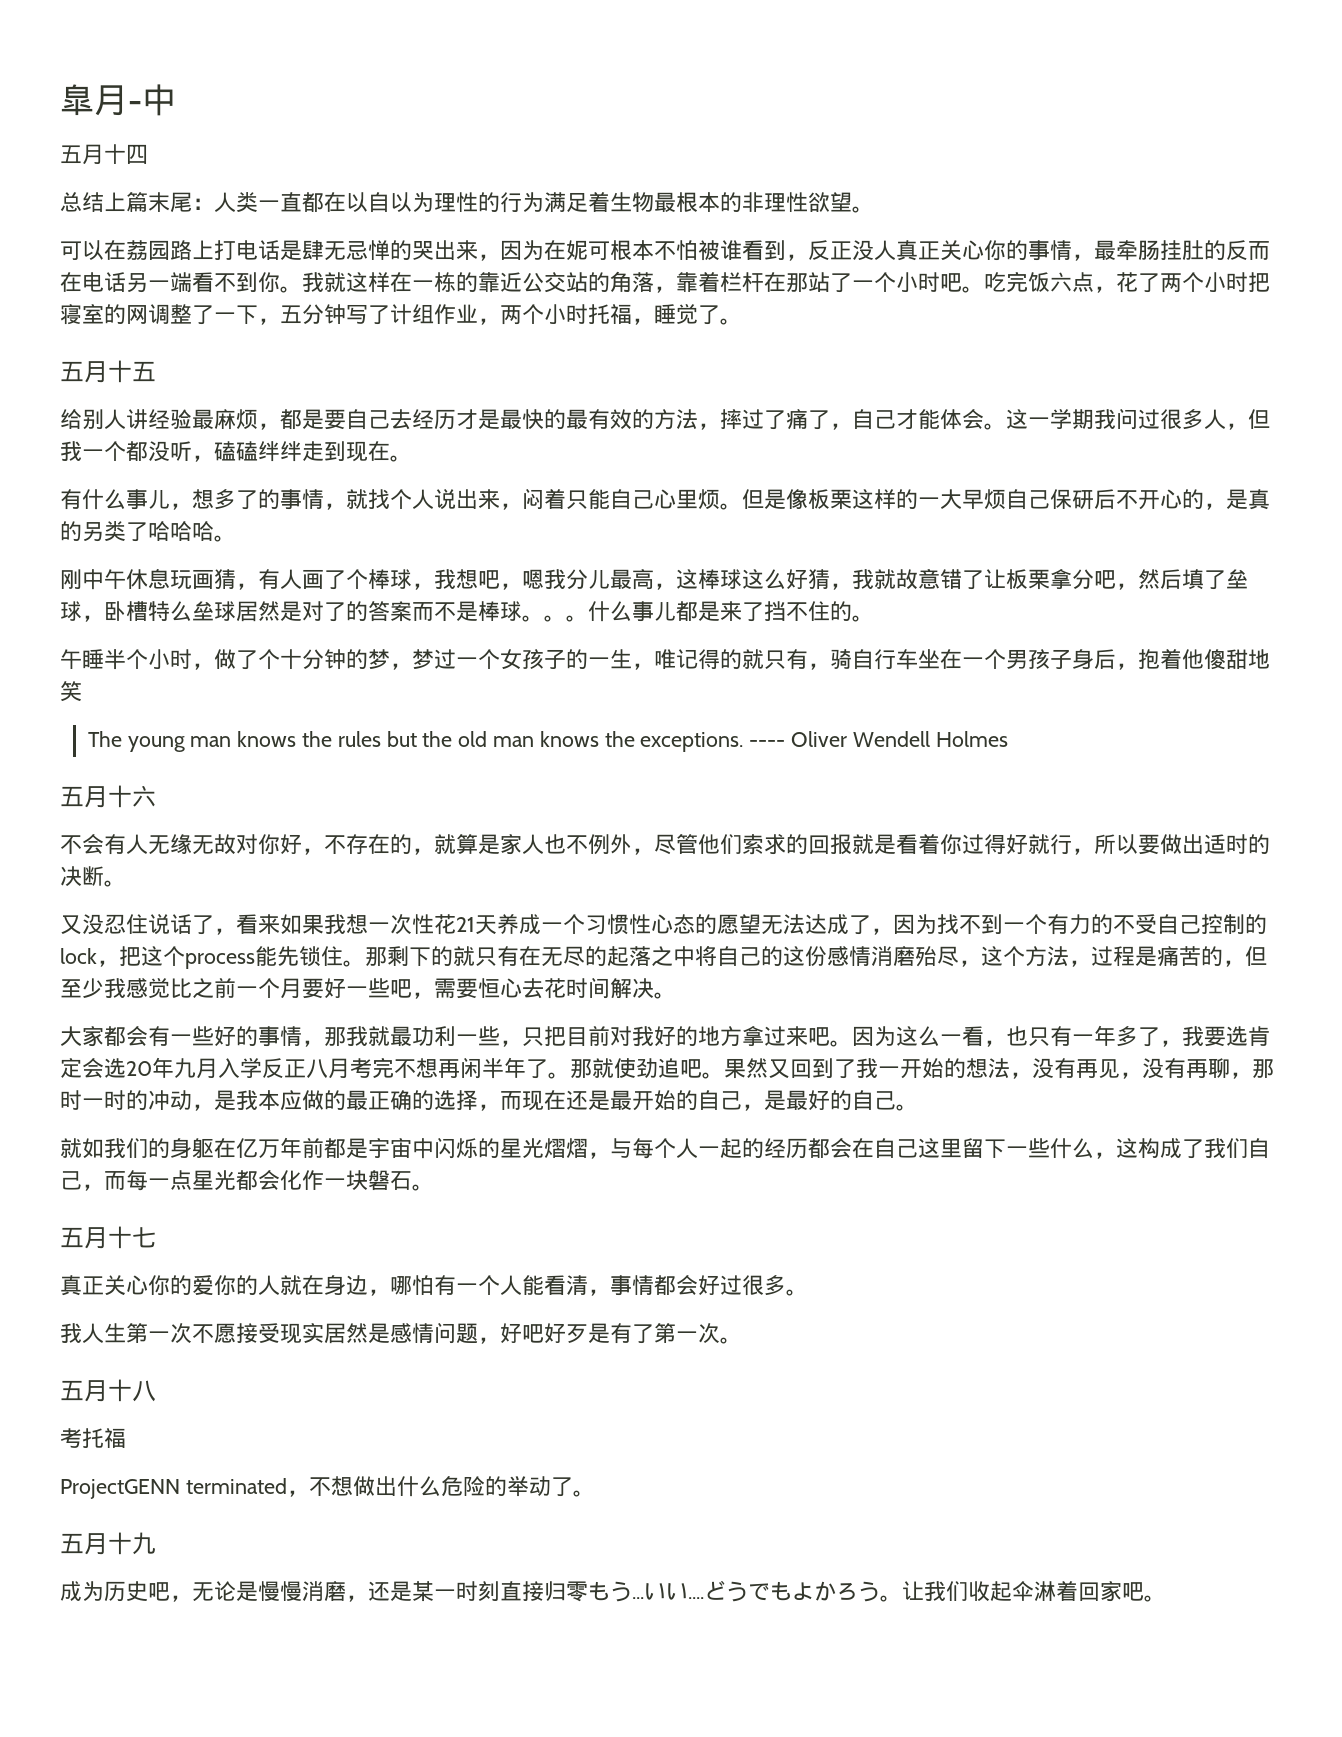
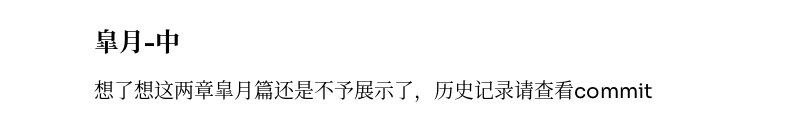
- 五月十四
- 总结上篇末尾：人类一直都在以自以为理性的行为满足着生物最根本的非理性欲望。
- 可以在荔园路上打电话是肆无忌惮的哭出来，因为在妮可根本不怕被谁看到，反正没人真正关心你的事情，最牵肠挂肚的反而在电话另一端看不到你。我就这样在一栋的靠近公交站的角落，靠着栏杆在那站了一个小时吧。吃完饭六点，花了两个小时把寝室的网调整了一下，五分钟写了计组作业，两个小时托福，睡觉了。
- 五月十五
- 给别人讲经验最麻烦，都是要自己去经历才是最快的最有效的方法，摔过了痛了，自己才能体会。这一学期我问过很多人，但我一个都没听，磕磕绊绊走到现在。
- 有什么事儿，想多了的事情，就找个人说出来，闷着只能自己心里烦。但是像板栗这样的一大早烦自己保研后不开心的，是真的另类了哈哈哈。
- 刚中午休息玩画猜，有人画了个棒球，我想吧，嗯我分儿最高，这棒球这么好猜，我就故意错了让板栗拿分吧，然后填了垒球，卧槽特么垒球居然是对了的答案而不是棒球。。。什么事儿都是来了挡不住的。
- 午睡半个小时，做了个十分钟的梦，梦过一个女孩子的一生，唯记得的就只有，骑自行车坐在一个男孩子身后，抱着他傻甜地笑
- The young man knows the rules but the old man knows the exceptions. ---- Oliver Wendell Holmes
- 五月十六
- 不会有人无缘无故对你好，不存在的，就算是家人也不例外，尽管他们索求的回报就是看着你过得好就行，所以要做出适时的决断。
- 又没忍住说话了，看来如果我想一次性花21天养成一个习惯性心态的愿望无法达成了，因为找不到一个有力的不受自己控制的lock，把这个process能先锁住。那剩下的就只有在无尽的起落之中将自己的这份感情消磨殆尽，这个方法，过程是痛苦的，但至少我感觉比之前一个月要好一些吧，需要恒心去花时间解决。
- 大家都会有一些好的事情，那我就最功利一些，只把目前对我好的地方拿过来吧。因为这么一看，也只有一年多了，我要选肯定会选20年九月入学反正八月考完不想再闲半年了。那就使劲追吧。果然又回到了我一开始的想法，没有再见，没有再聊，那时一时的冲动，是我本应做的最正确的选择，而现在还是最开始的自己，是最好的自己。
- 就如我们的身躯在亿万年前都是宇宙中闪烁的星光熠熠，与每个人一起的经历都会在自己这里留下一些什么，这构成了我们自己，而每一点星光都会化作一块磐石。
- 五月十七
- 真正关心你的爱你的人就在身边，哪怕有一个人能看清，事情都会好过很多。
- 我人生第一次不愿接受现实居然是感情问题，好吧好歹是有了第一次。
- 五月十八
- 考托福
- ProjectGENN terminated，不想做出什么危险的举动了。
- 五月十九
- 成为历史吧，无论是慢慢消磨，还是某一时刻直接归零もう...いい....どうでもよかろう。让我们收起伞淋着回家吧。
+ 想了想这两章皐月篇还是不予展示了，历史记录请查看commit

